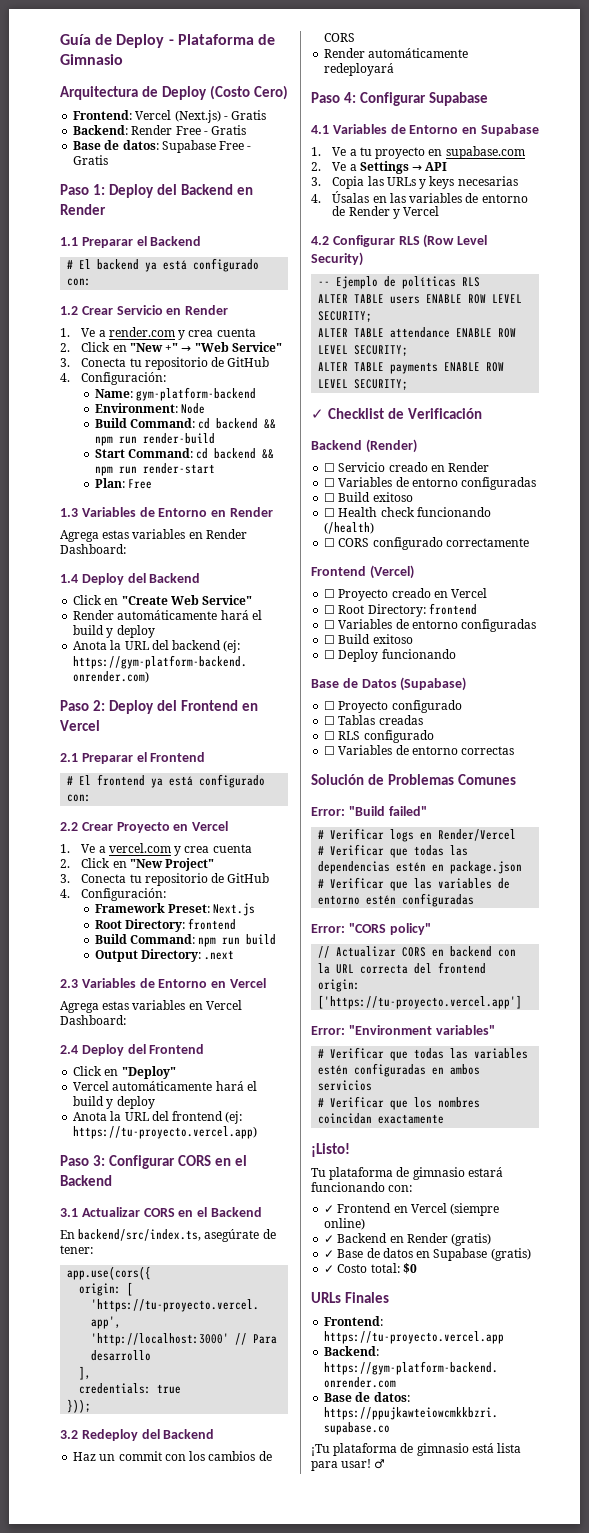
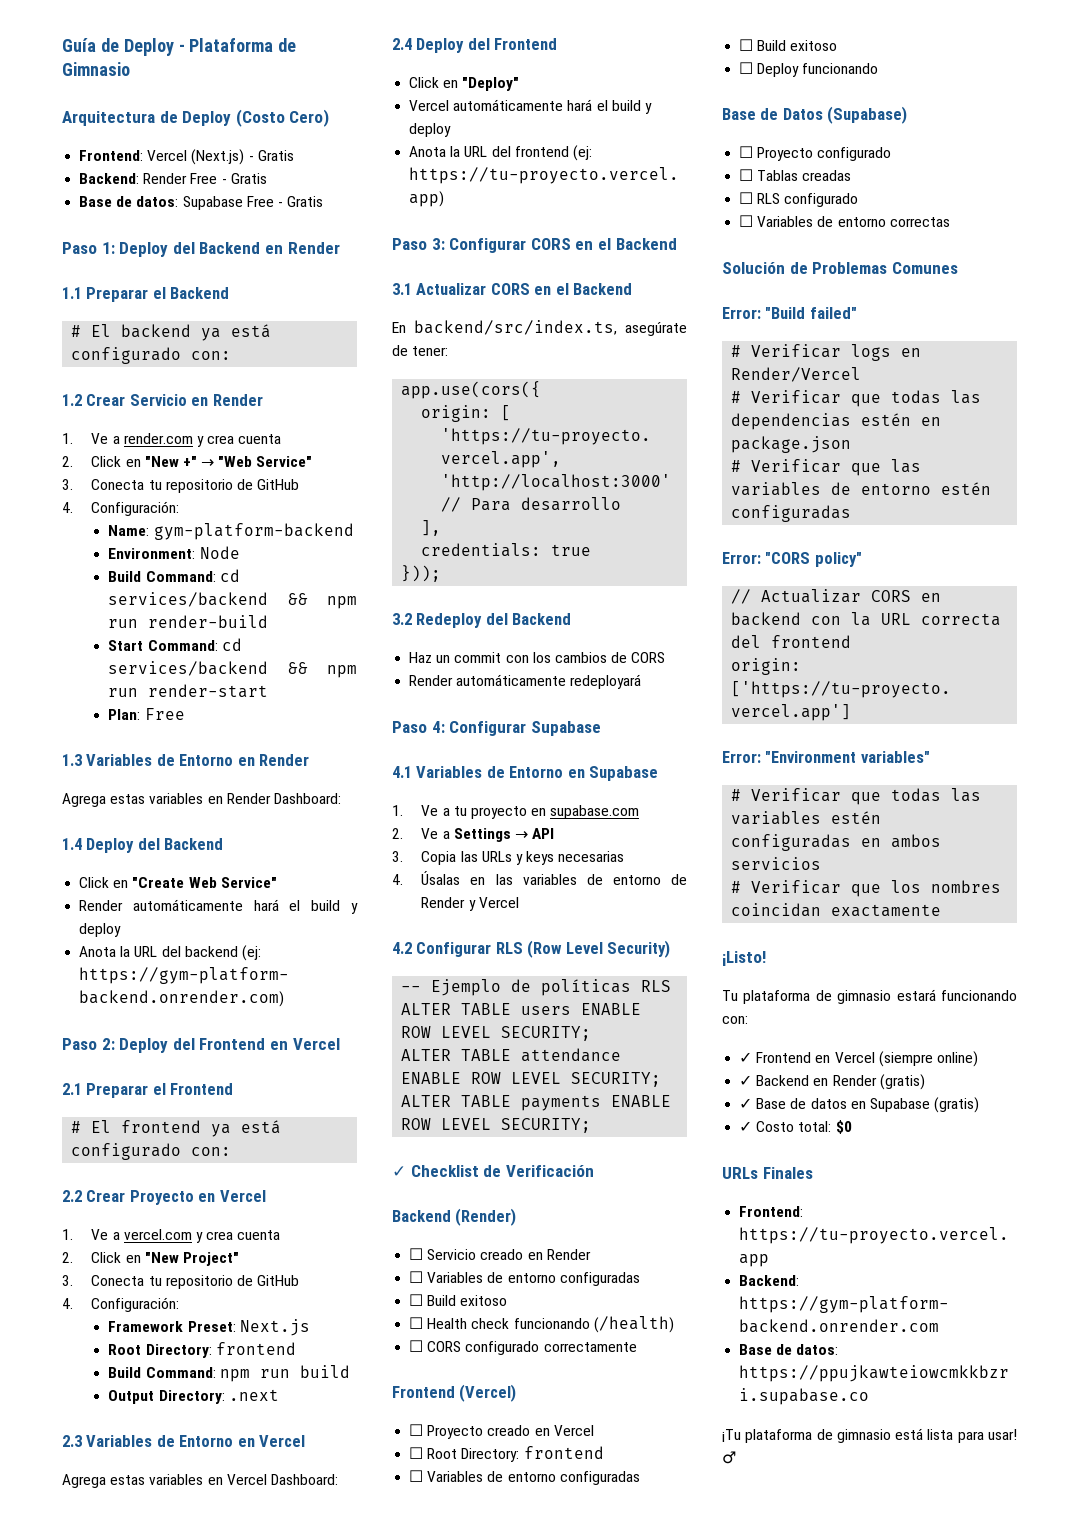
- Build Command: cd backend && npm run render-build
+ Build Command: cd services/backend && npm run render-build
- Start Command: cd backend && npm run render-start
+ Start Command: cd services/backend && npm run render-start

